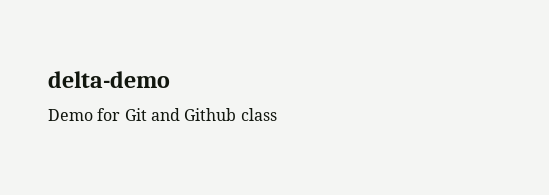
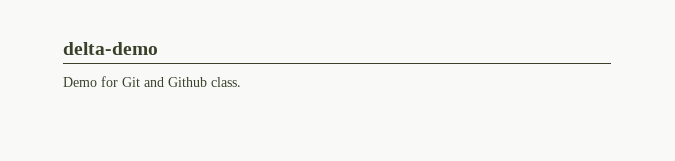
- Demo for Git and Github class
+ Demo for Git and Github class.

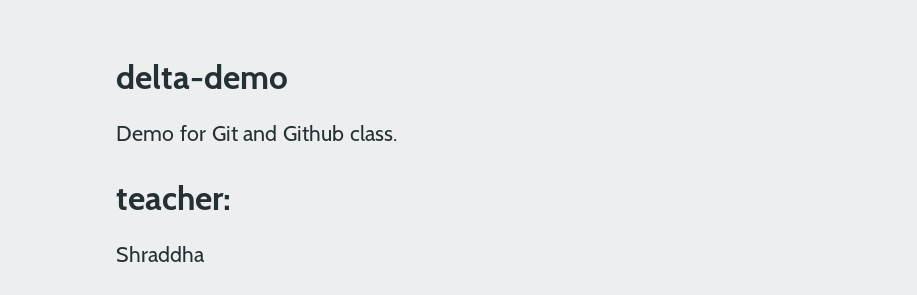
+ teacher:
+ Shraddha

